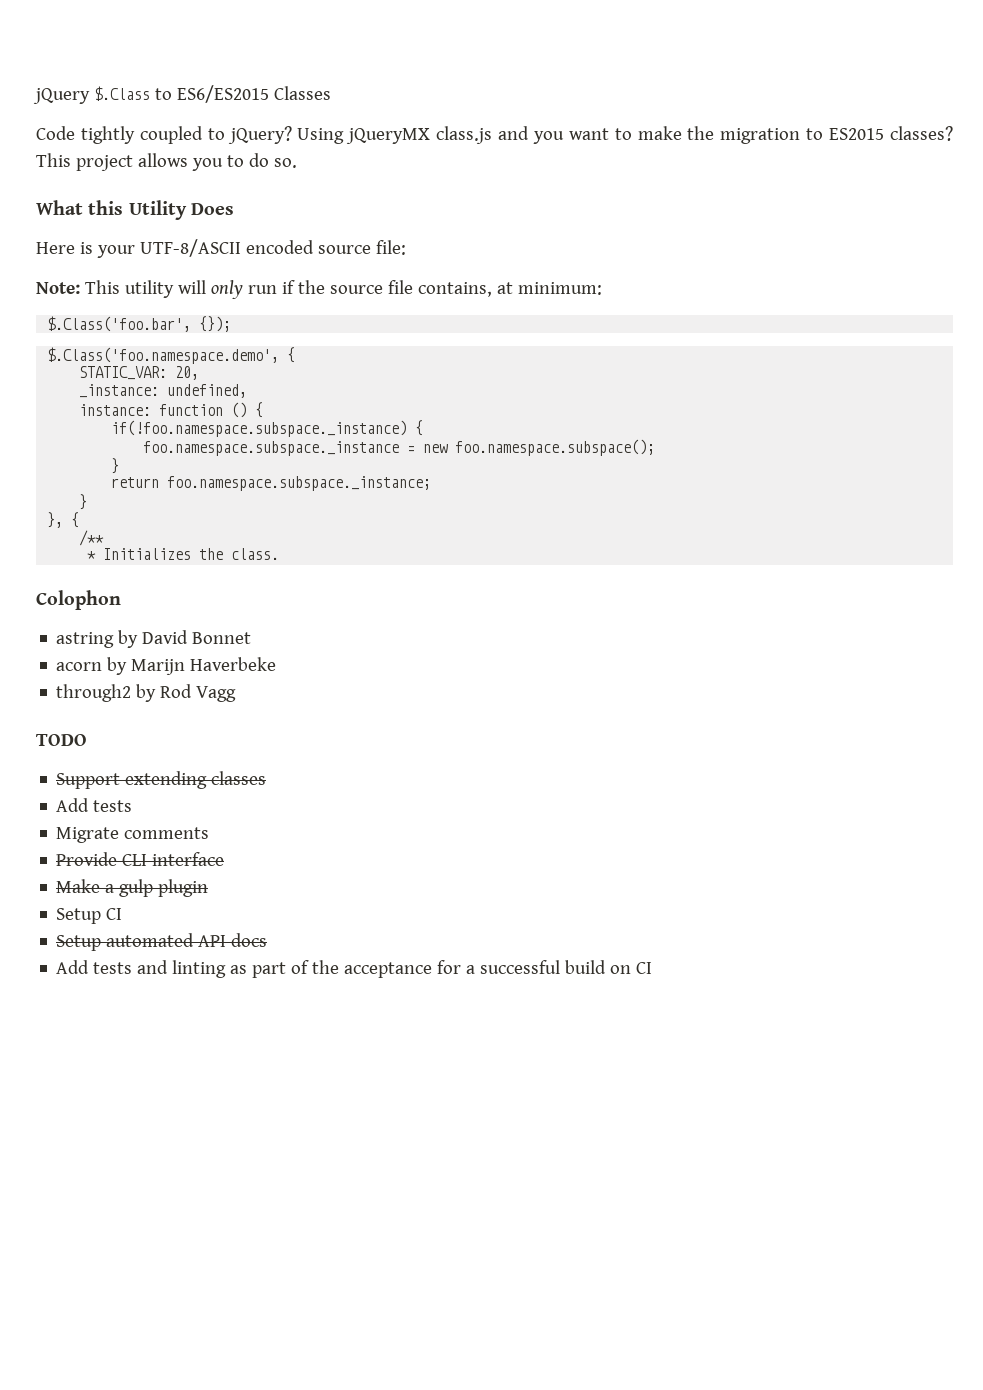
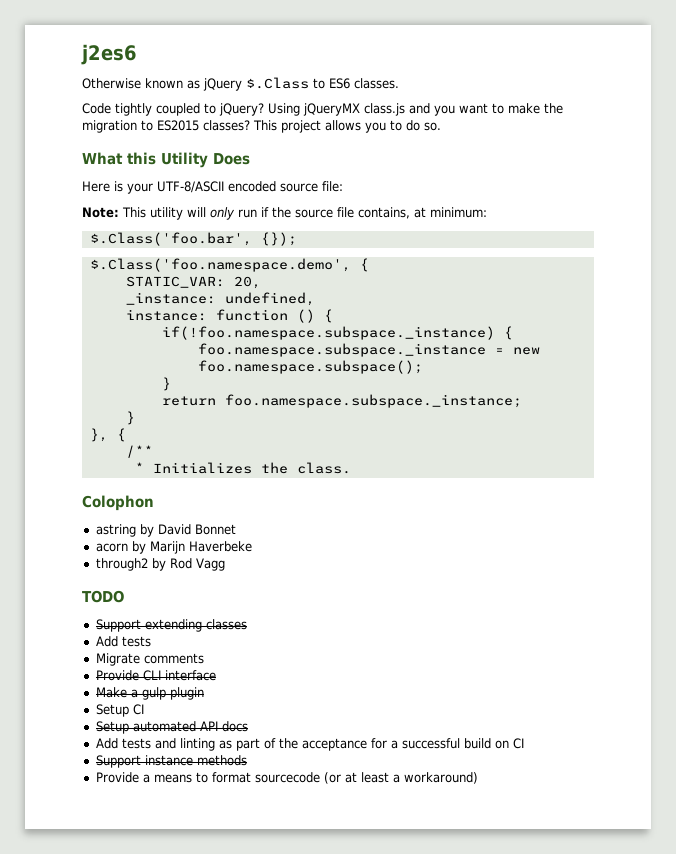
- jQuery $.Class to ES6/ES2015 Classes
+ j2es6
+ Otherwise known as jQuery $.Class to ES6 classes.
+ Support instance methods
+ Provide a means to format sourcecode (or at least a workaround)

